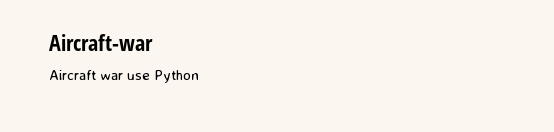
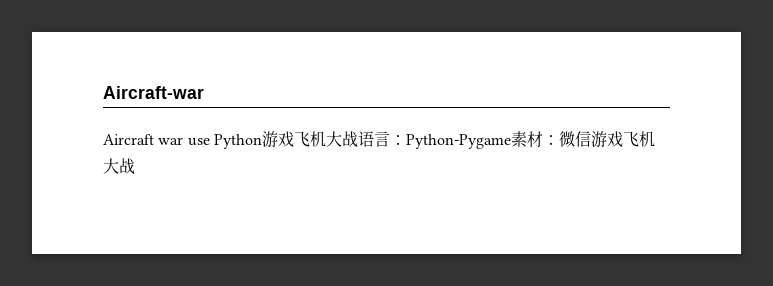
- Aircraft war use Python
+ Aircraft war use Python游戏飞机大战语言：Python-Pygame素材：微信游戏飞机大战

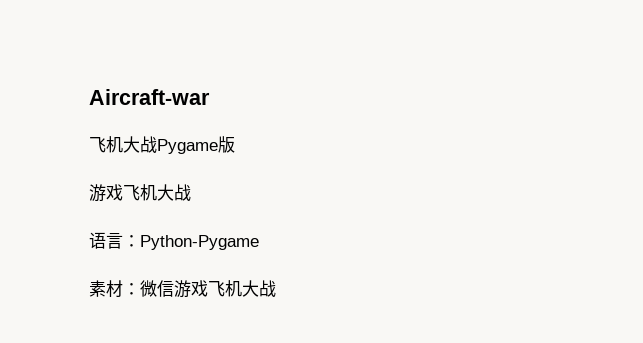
- Aircraft war use Python游戏飞机大战语言：Python-Pygame素材：微信游戏飞机大战
+ 飞机大战Pygame版
+ 游戏飞机大战
+ 语言：Python-Pygame
+ 素材：微信游戏飞机大战

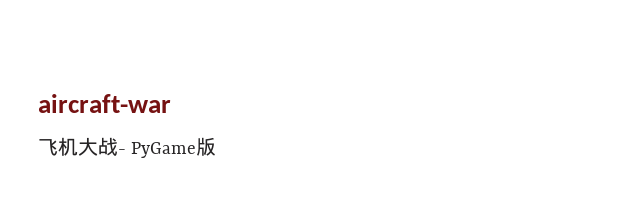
- Aircraft-war
- 飞机大战Pygame版
- 游戏飞机大战
- 语言：Python-Pygame
- 素材：微信游戏飞机大战
+ aircraft-war
+ 飞机大战- PyGame版

